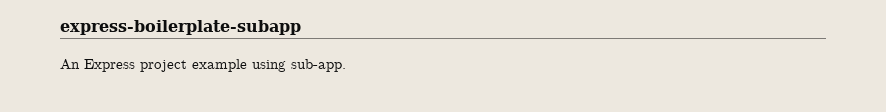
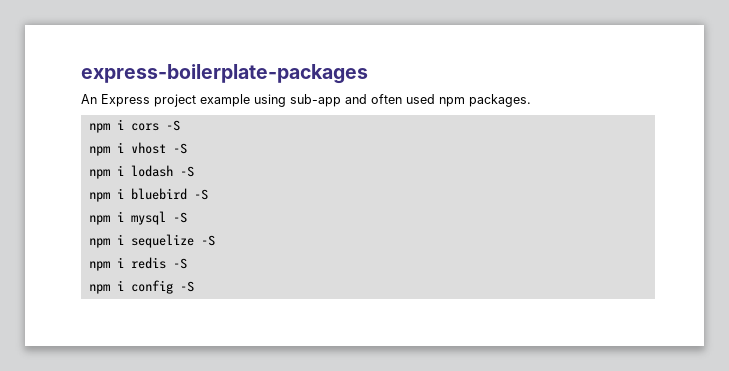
- express-boilerplate-subapp
+ express-boilerplate-packages
- An Express project example using sub-app.
+ An Express project example using sub-app and often used npm packages.
+ npm i cors -S
+ npm i vhost -S
+ npm i lodash -S
+ npm i bluebird -S
+ npm i mysql -S
+ npm i sequelize -S
+ npm i redis -S
+ npm i config -S

